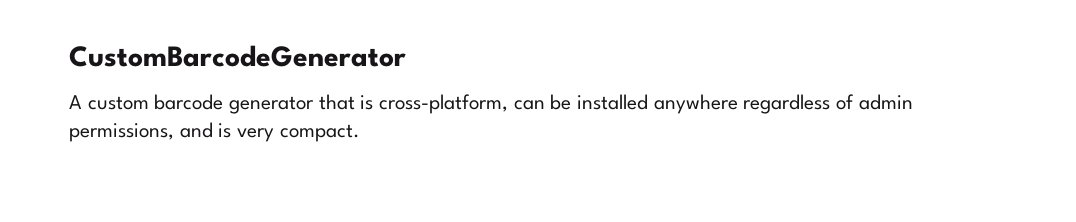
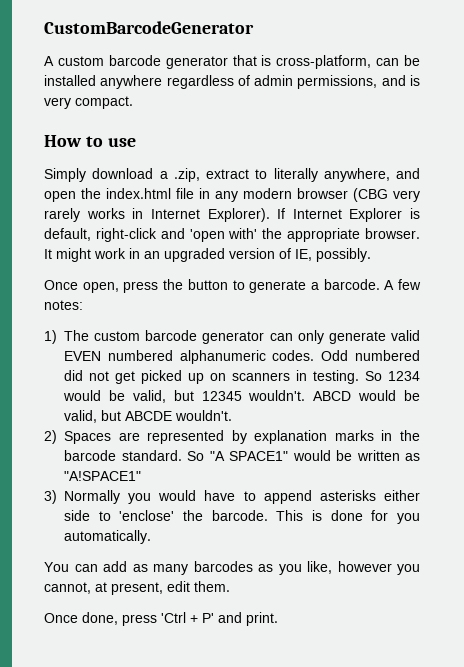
+ How to use
+ Simply download a .zip, extract to literally anywhere, and open the index.html file in any modern browser (CBG very rarely works in Internet Explorer). If Internet Explorer is default, right-click and 'open with' the appropriate browser. It might work in an upgraded version of IE, possibly.
+ Once open, press the button to generate a barcode. A few notes:
+ 1) The custom barcode generator can only generate valid EVEN numbered alphanumeric codes. Odd numbered did not get picked up on scanners in testing. So 1234 would be valid, but 12345 wouldn't. ABCD would be valid, but ABCDE wouldn't.
+ 2) Spaces are represented by explanation marks in the barcode standard. So "A SPACE1" would be written as "A!SPACE1"
+ 3) Normally you would have to append asterisks either side to 'enclose' the barcode. This is done for you automatically.
+ You can add as many barcodes as you like, however you cannot, at present, edit them.
+ Once done, press 'Ctrl + P' and print.

